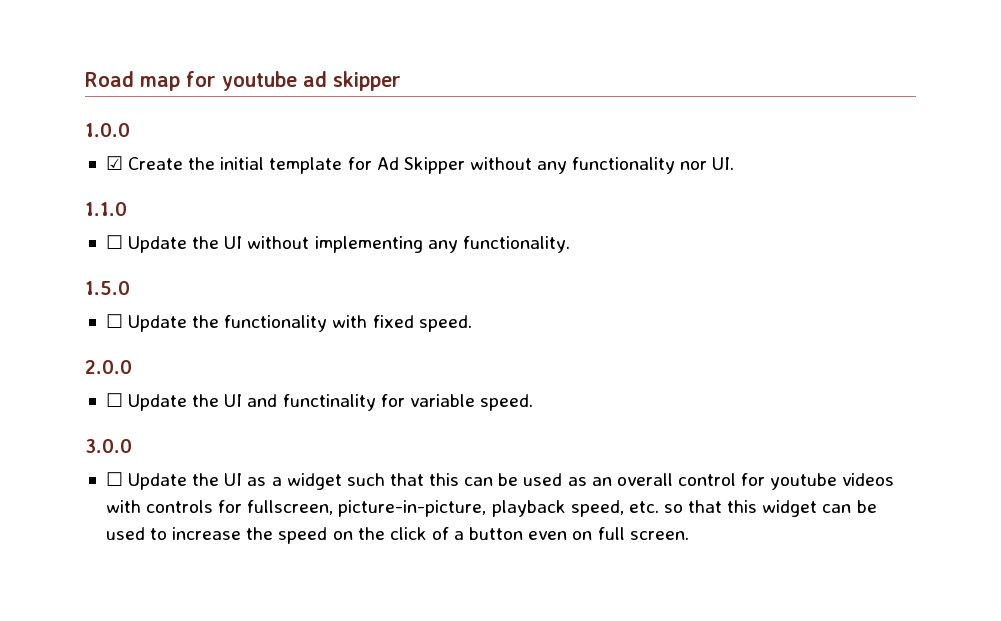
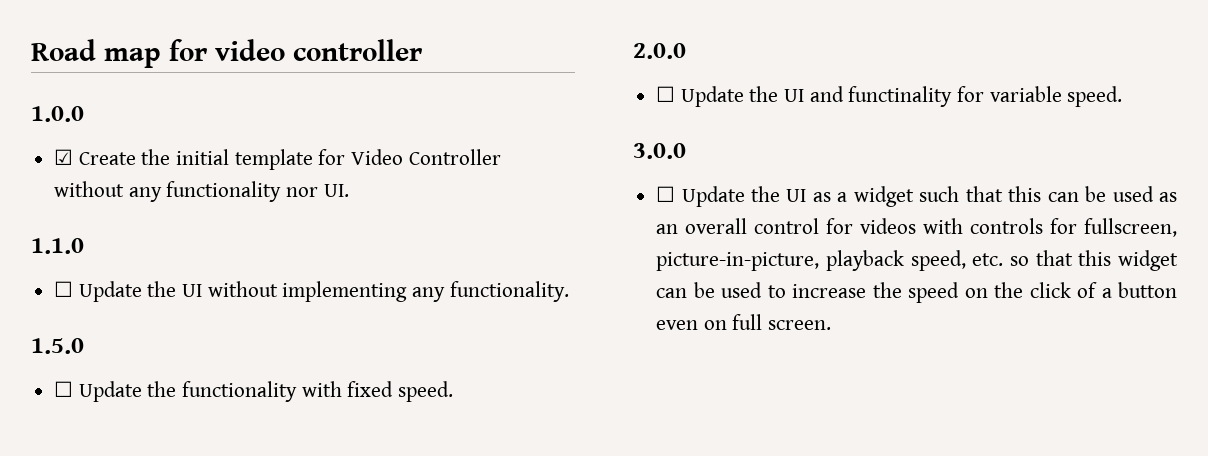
- Road map for youtube ad skipper
+ Road map for video controller
- ☑ Create the initial template for Ad Skipper without any functionality nor UI.
+ ☑ Create the initial template for Video Controller without any functionality nor UI.
- ☐ Update the UI as a widget such that this can be used as an overall control for youtube videos with controls for fullscreen, picture-in-picture, playback speed, etc. so that this widget can be used to increase the speed on the click of a button even on full screen.
+ ☐ Update the UI as a widget such that this can be used as an overall control for videos with controls for fullscreen, picture-in-picture, playback speed, etc. so that this widget can be used to increase the speed on the click of a button even on full screen.

